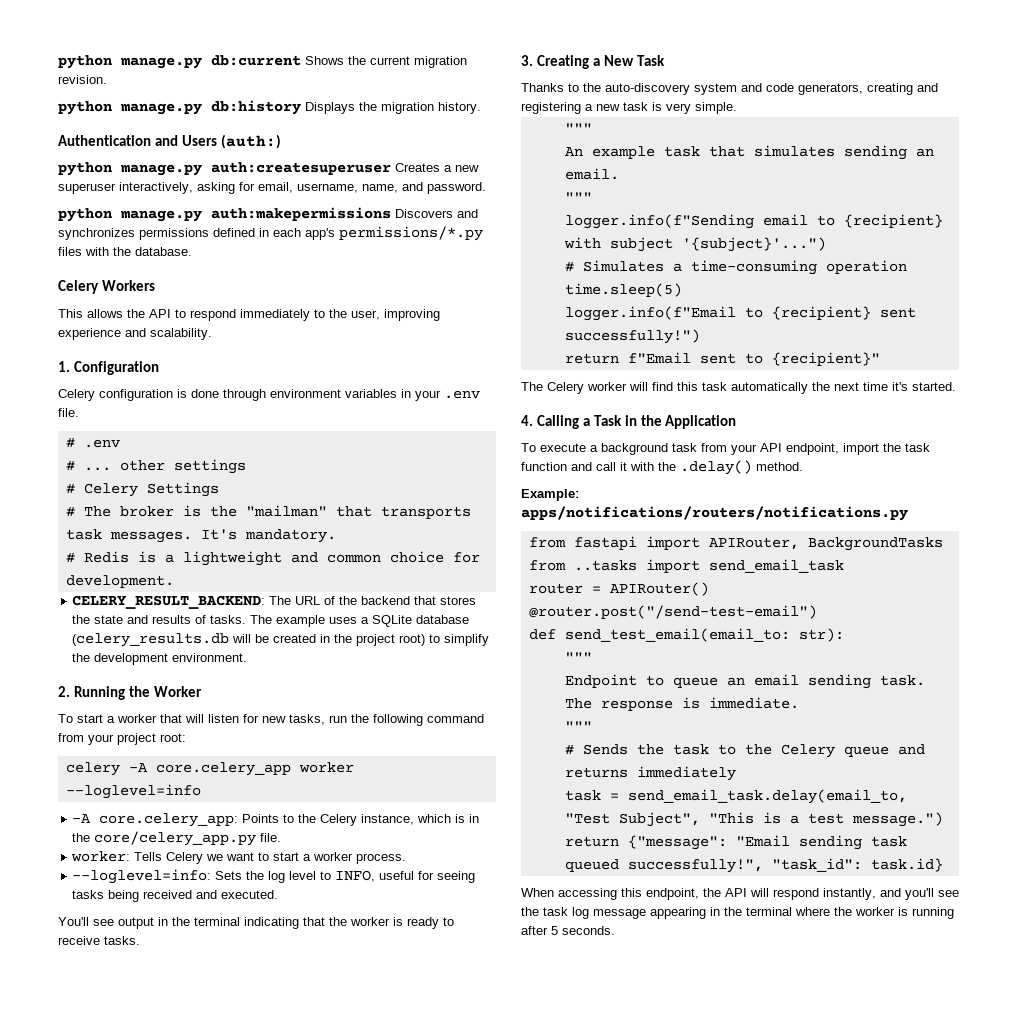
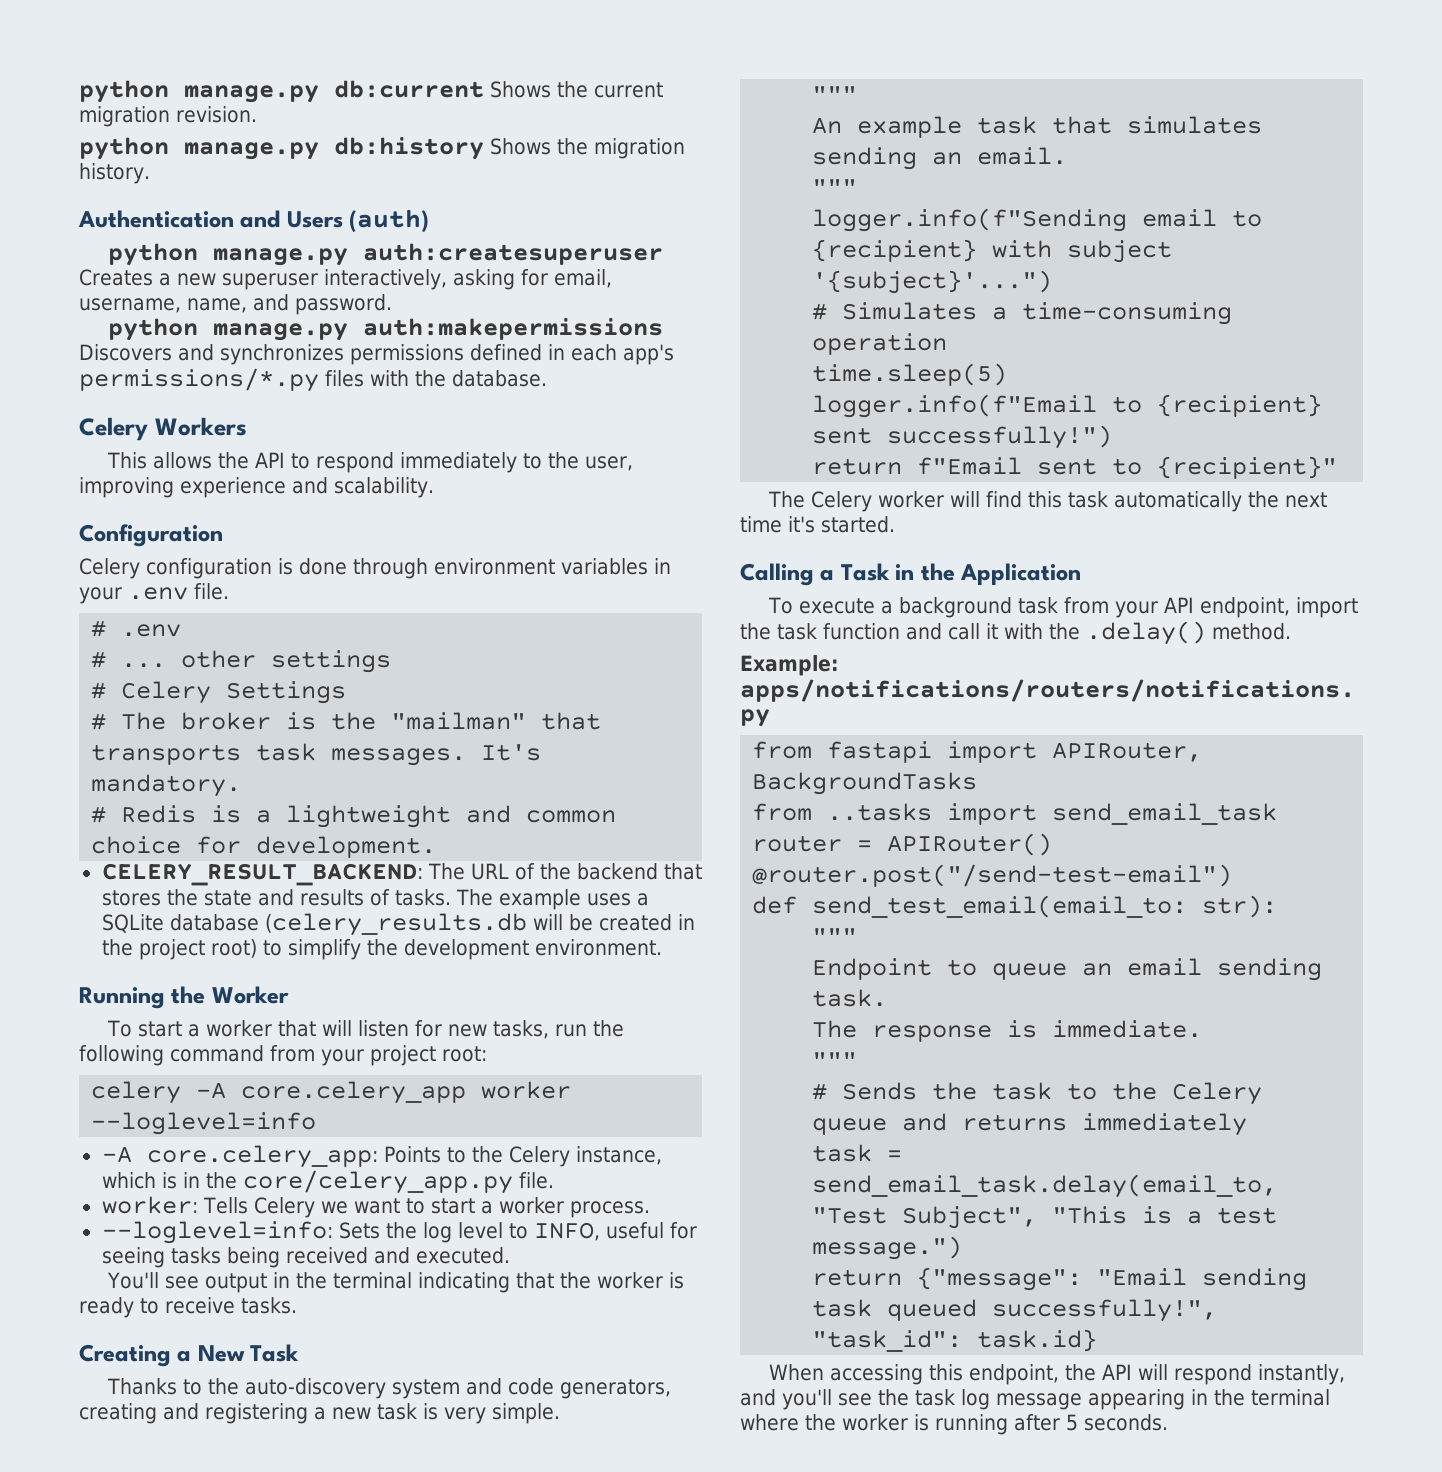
- python manage.py db:history Displays the migration history.
+ python manage.py db:history Shows the migration history.
- Authentication and Users (auth:)
+ Authentication and Users (auth)
- 1. Configuration
+ Configuration
- 2. Running the Worker
+ Running the Worker
- 3. Creating a New Task
+ Creating a New Task
- 4. Calling a Task in the Application
+ Calling a Task in the Application

